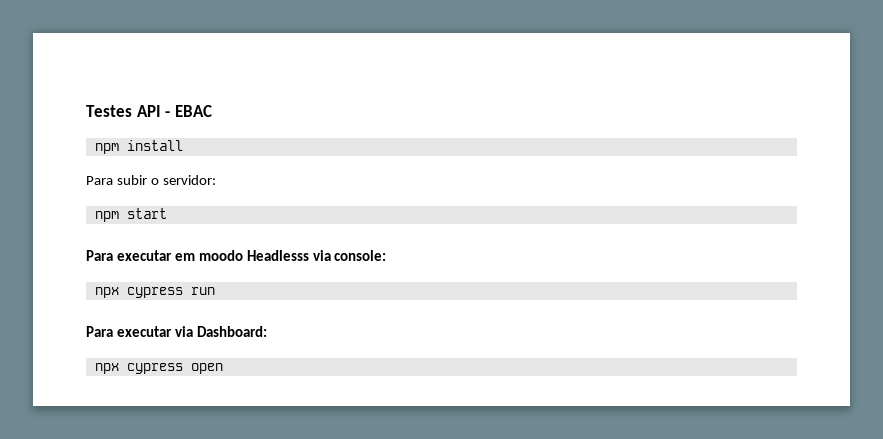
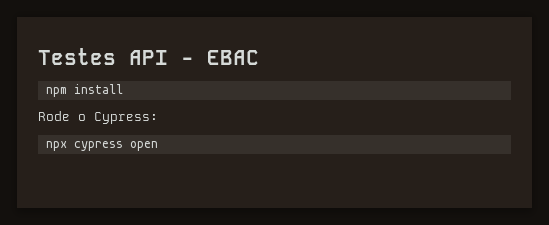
- Para subir o servidor:
- npm start
- Para executar em moodo Headlesss via console:
- npx cypress run
- Para executar via Dashboard:
+ Rode o Cypress:

